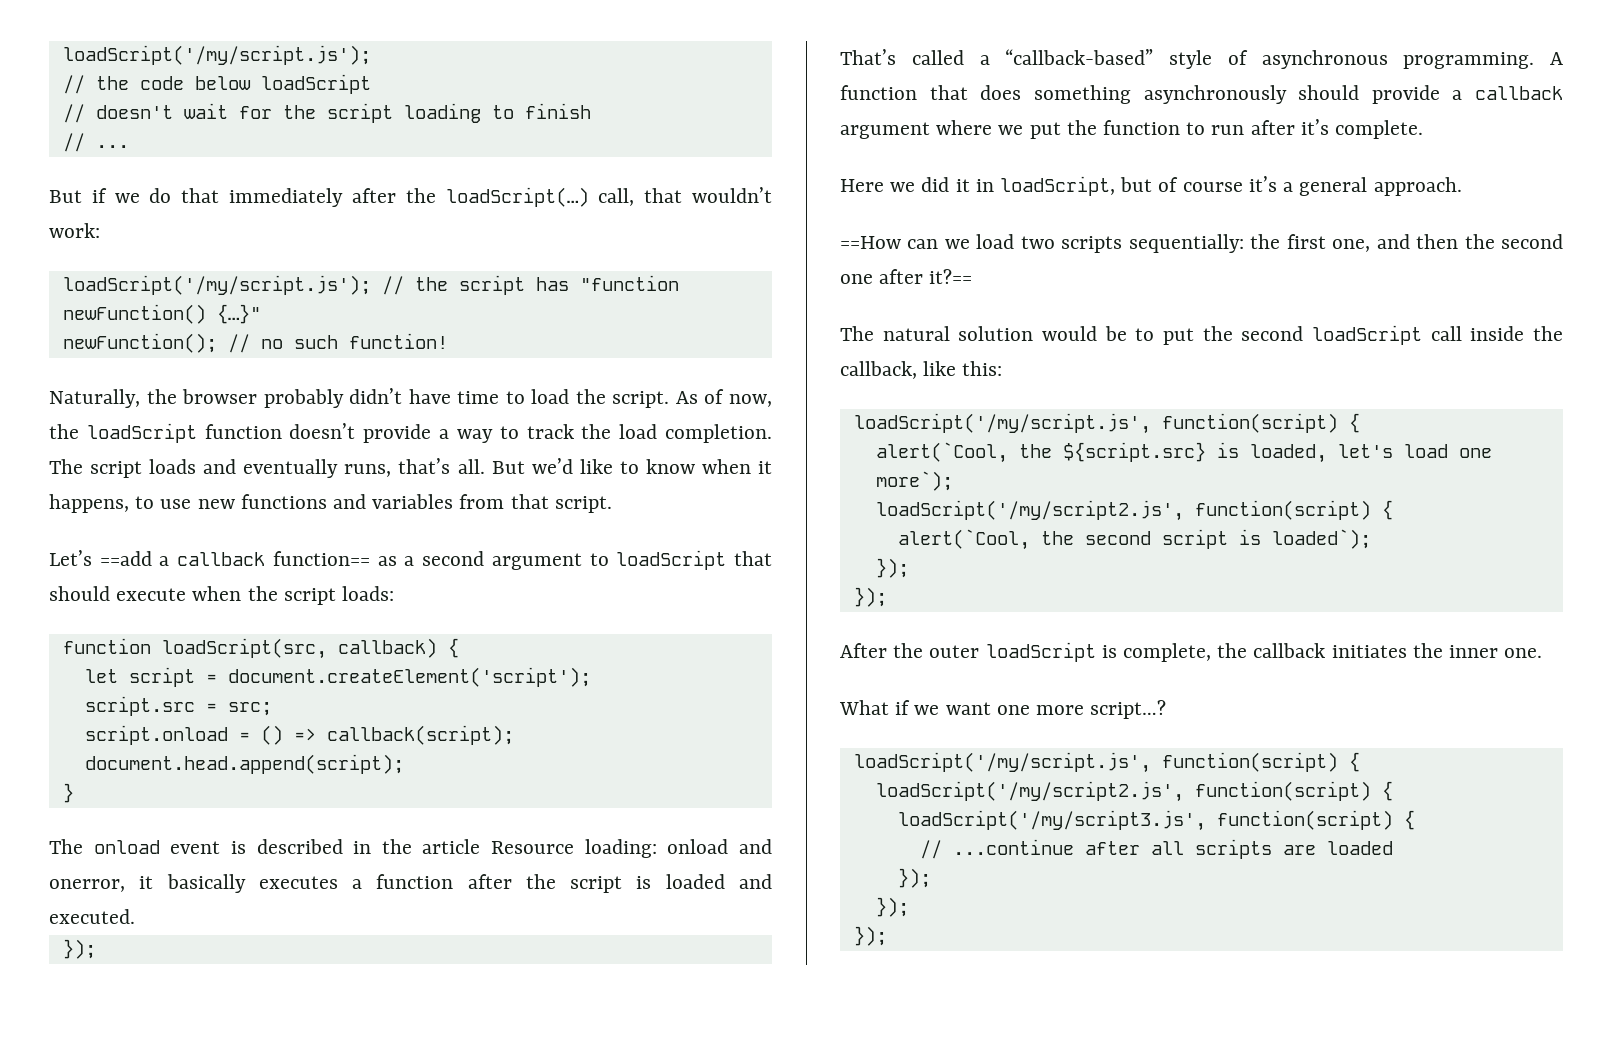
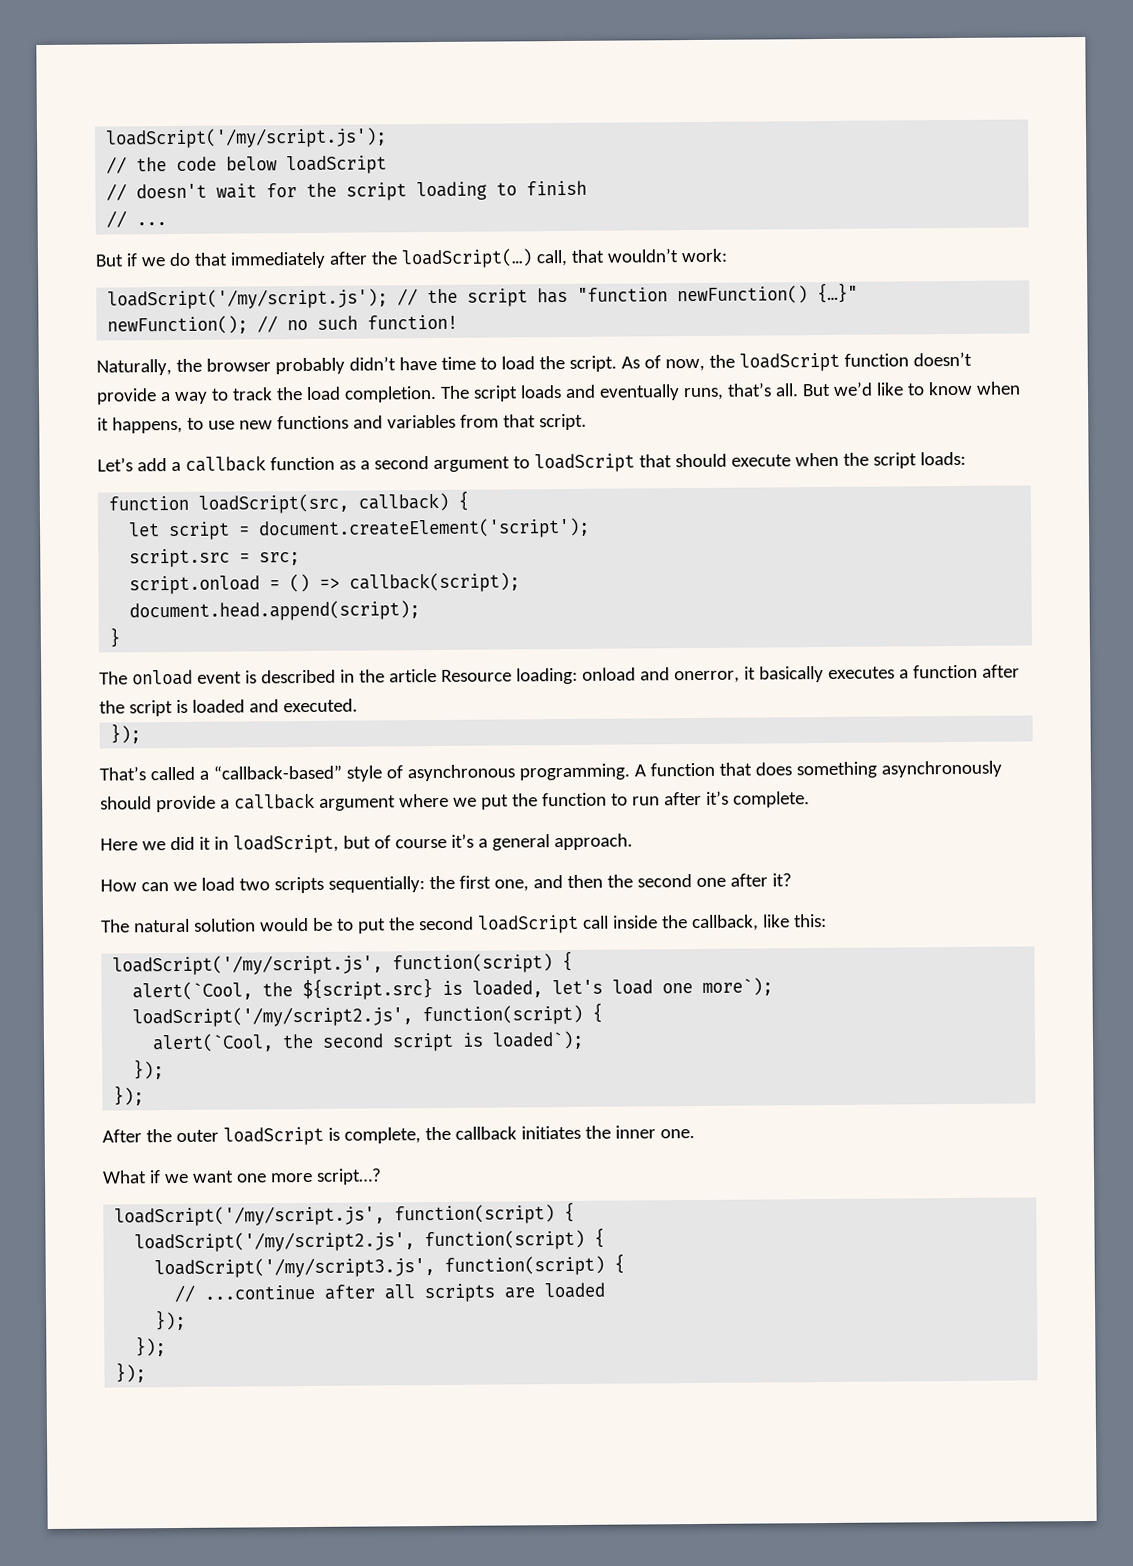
- Let’s ==add a callback function== as a second argument to loadScript that should execute when the script loads:
+ Let’s add a callback function as a second argument to loadScript that should execute when the script loads:
- ==How can we load two scripts sequentially: the first one, and then the second one after it?==
+ How can we load two scripts sequentially: the first one, and then the second one after it?

